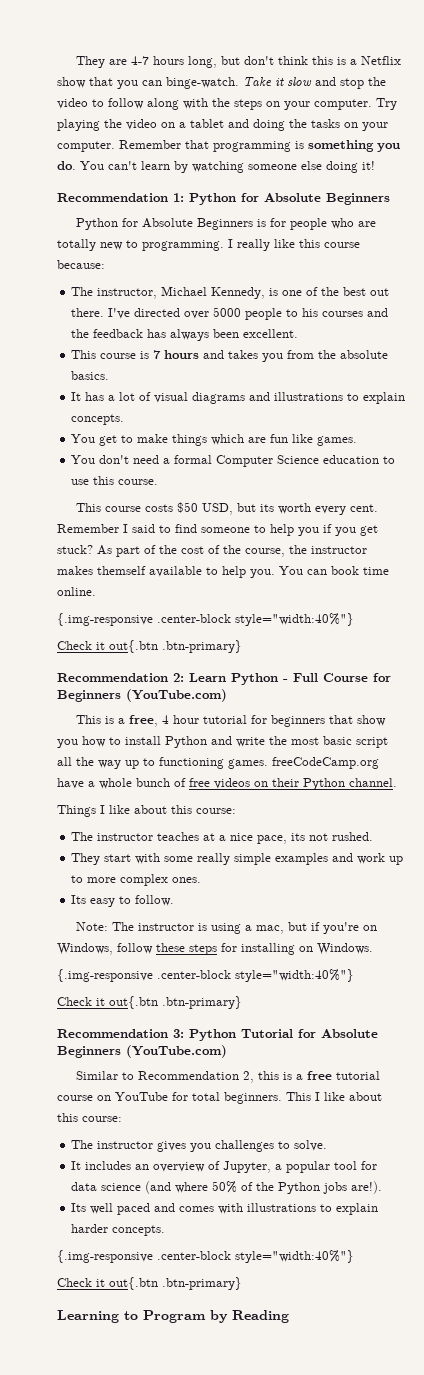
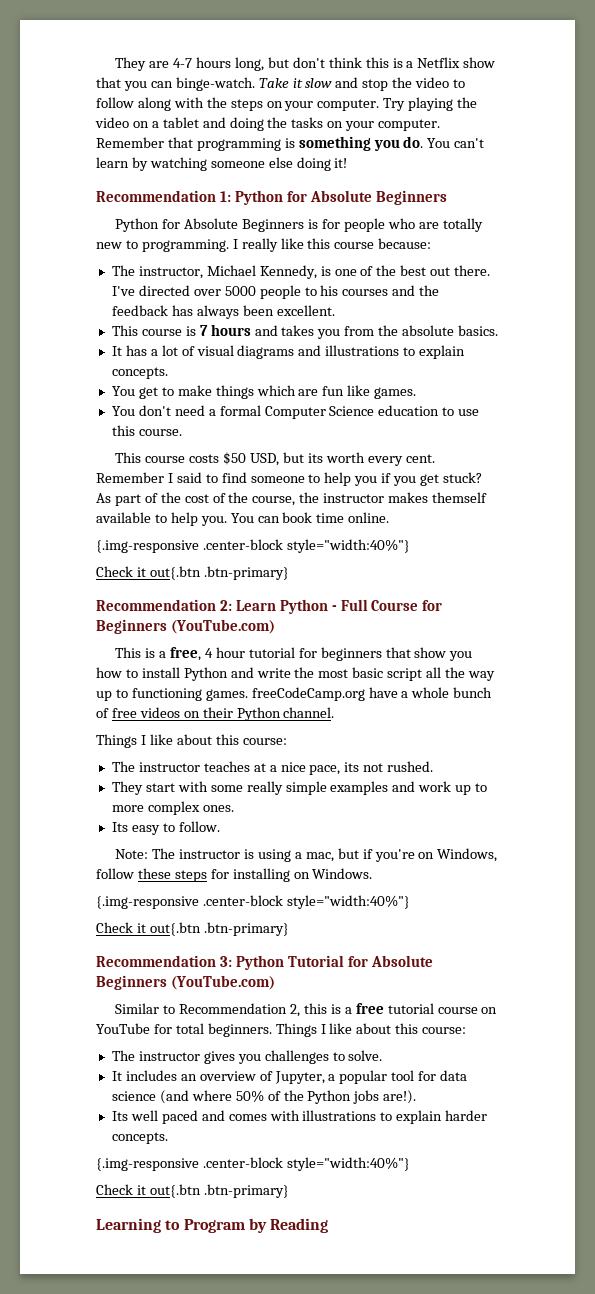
- Similar to Recommendation 2, this is a free tutorial course on YouTube for total beginners. This I like about this course:
+ Similar to Recommendation 2, this is a free tutorial course on YouTube for total beginners. Things I like about this course:

